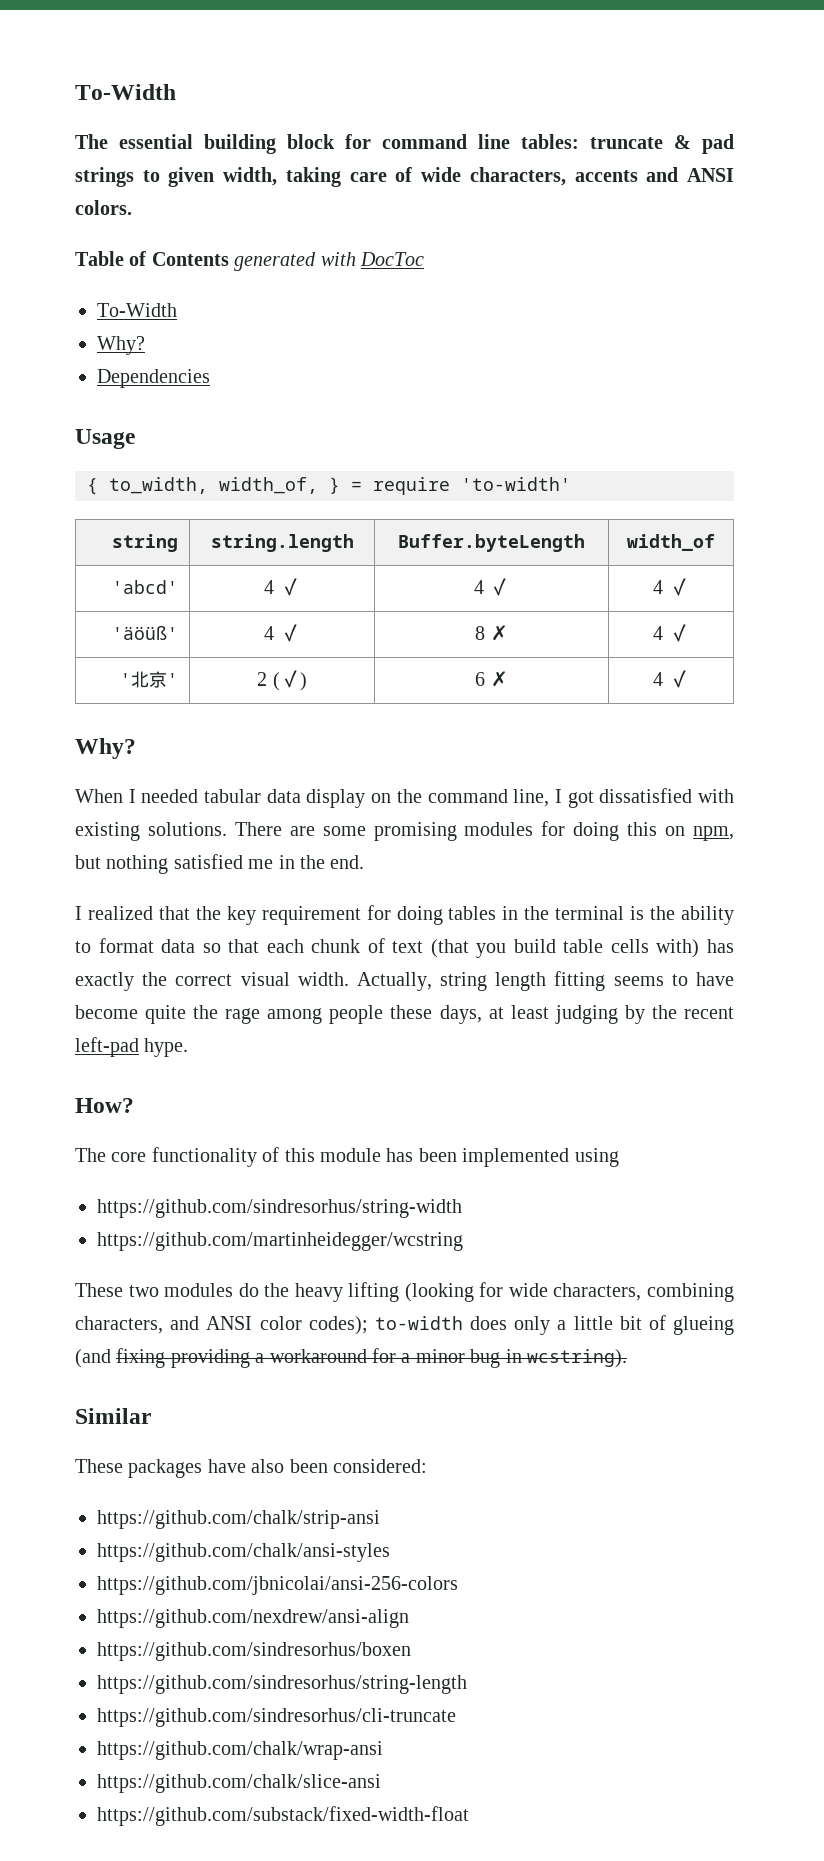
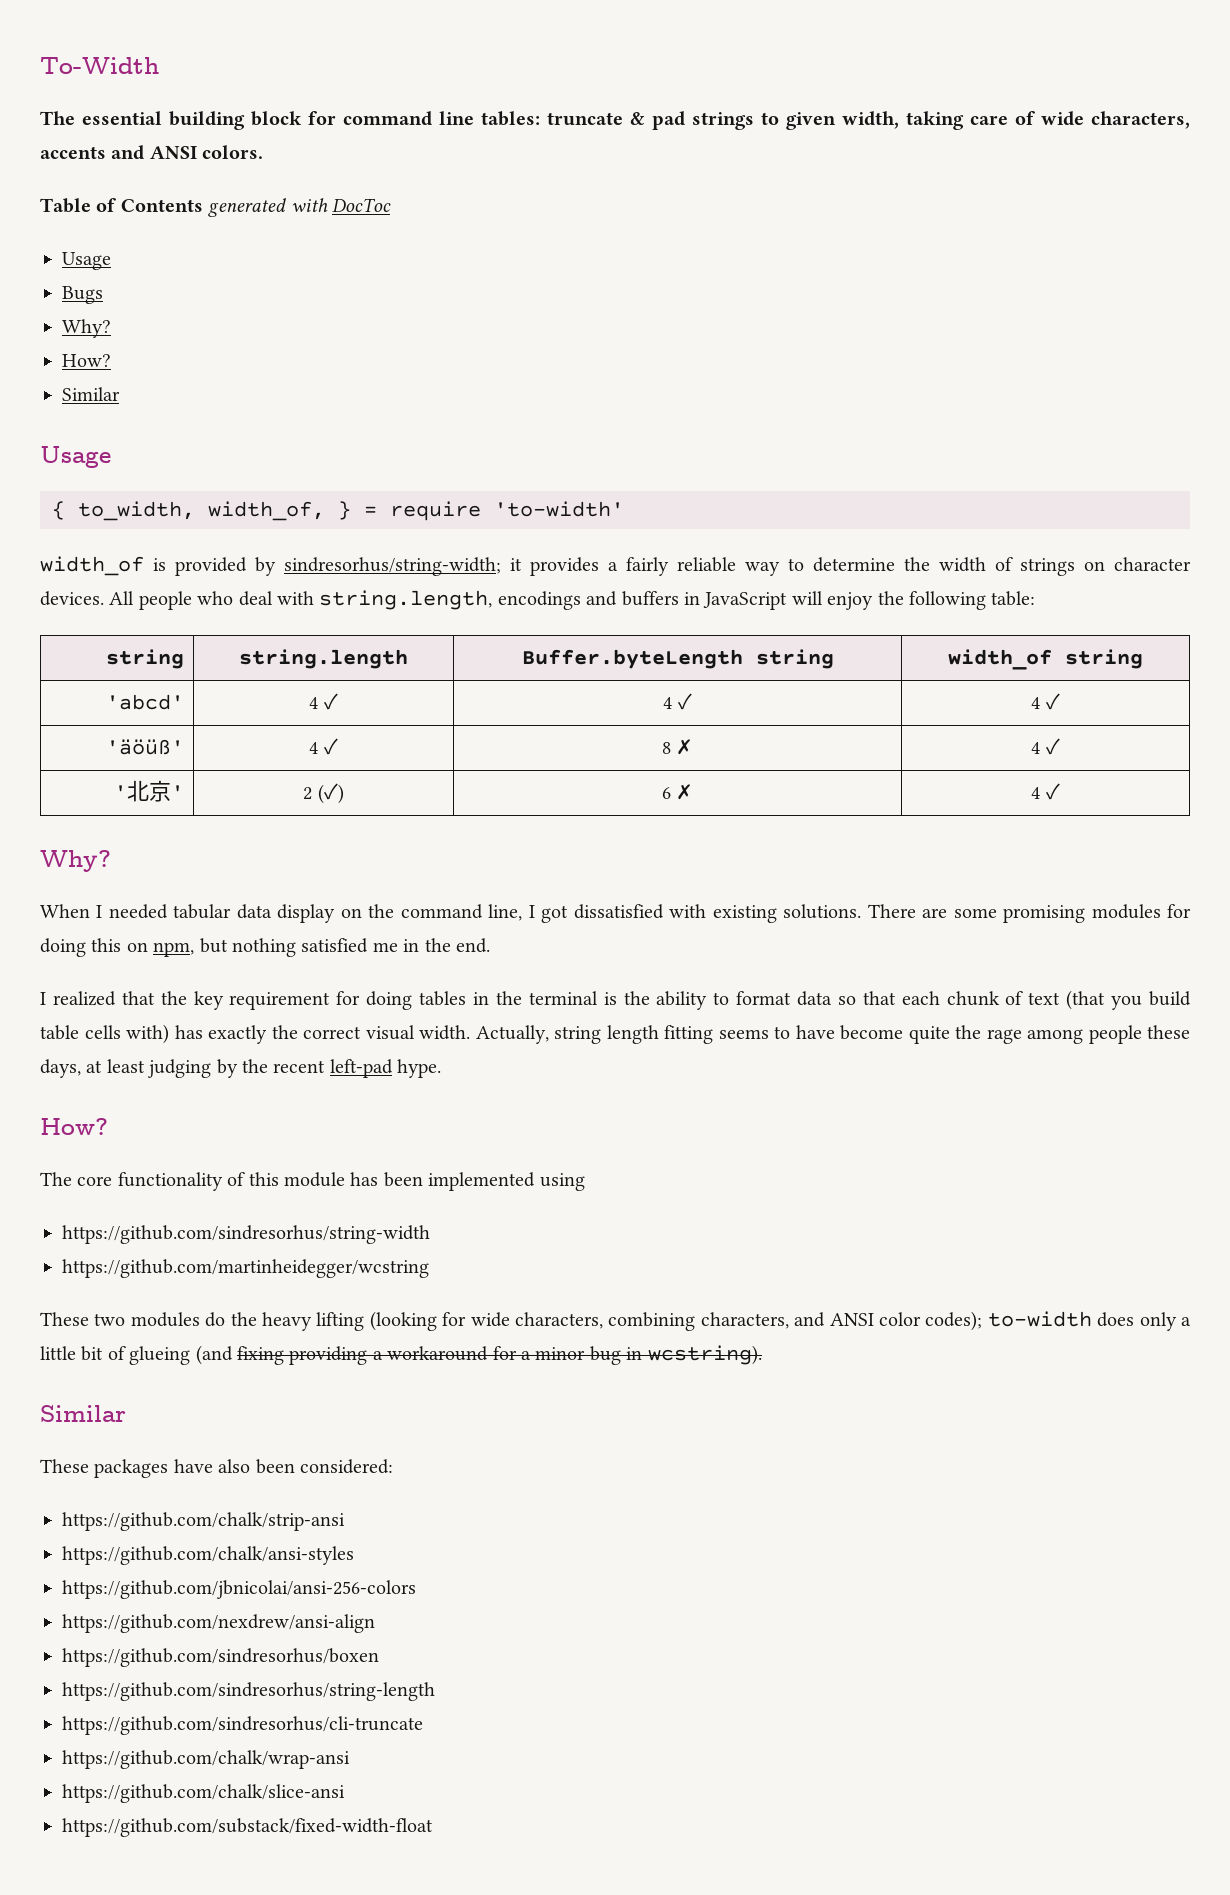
  Table of Contents generated with DocToc
- To-Width
+ Usage
+ Bugs
  Why?
- Dependencies
+ How?
+ Similar
+ width_of is provided by sindresorhus/string-width; it provides a fairly reliable way to determine the width of strings on character devices. All people who deal with string.length, encodings and buffers in JavaScript will enjoy the following table:
- string | string.length | Buffer.byteLength | width_of
+ string | string.length | Buffer.byteLength string | width_of string

